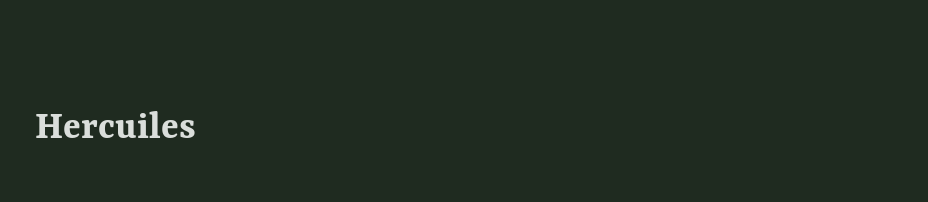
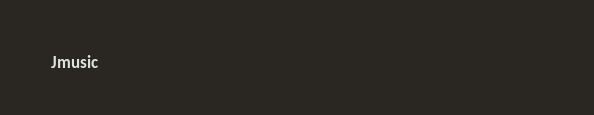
- Hercuiles
+ Jmusic

